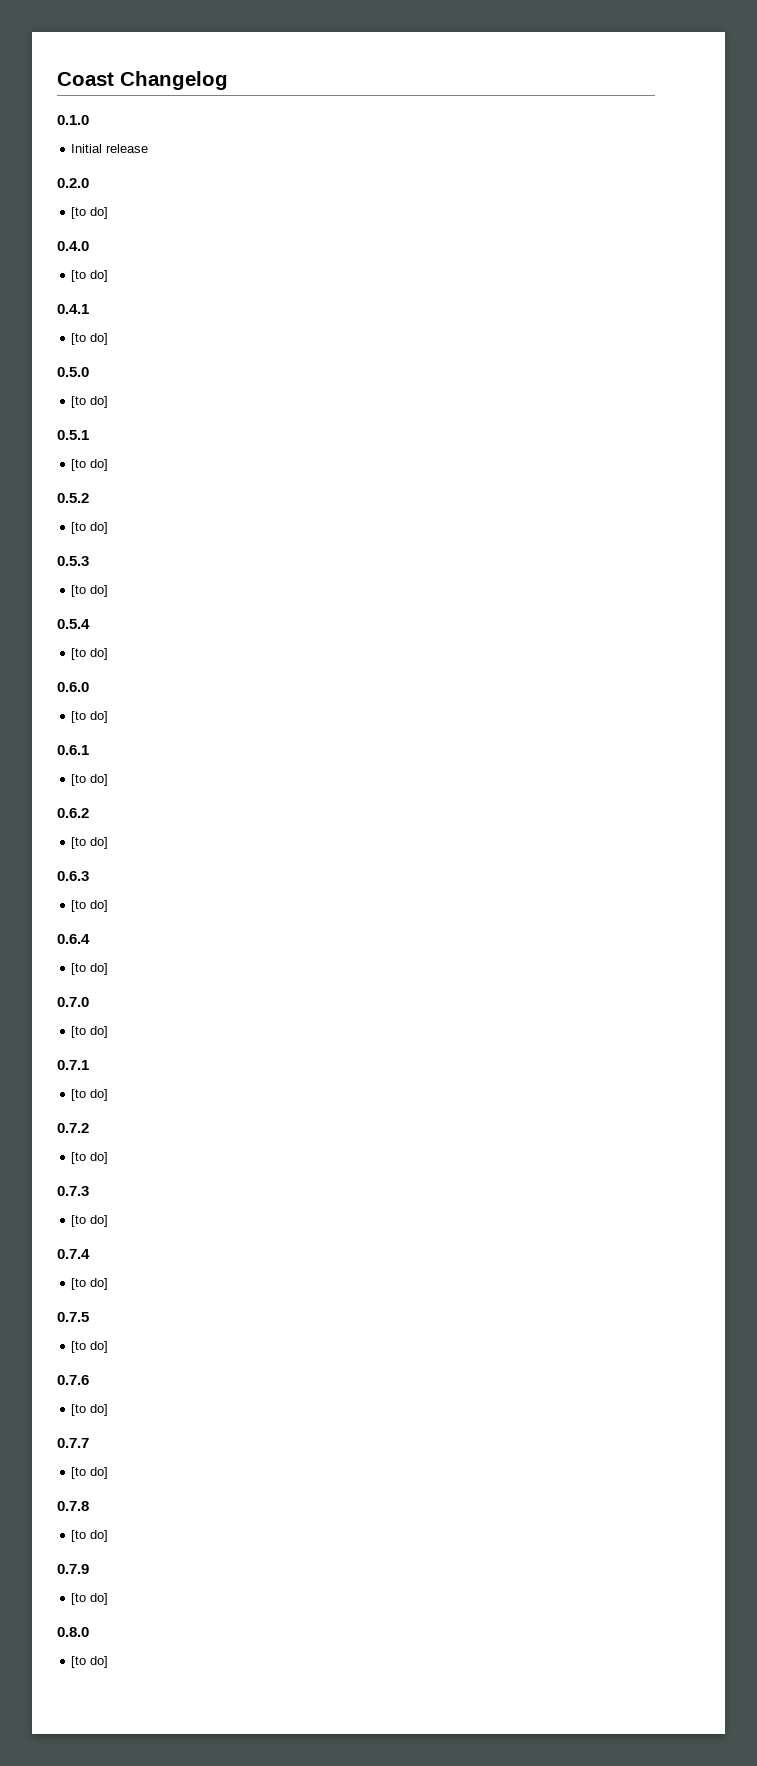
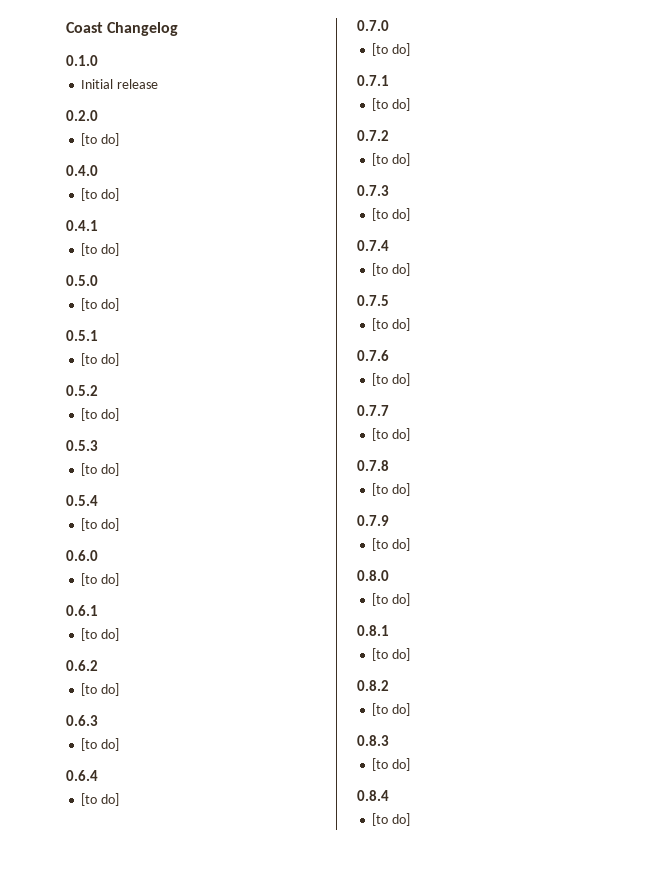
+ 0.8.1
+ [to do]
+ 0.8.2
+ [to do]
+ 0.8.3
+ [to do]
+ 0.8.4
+ [to do]

